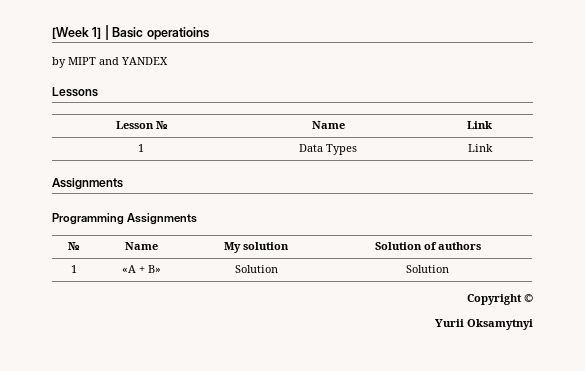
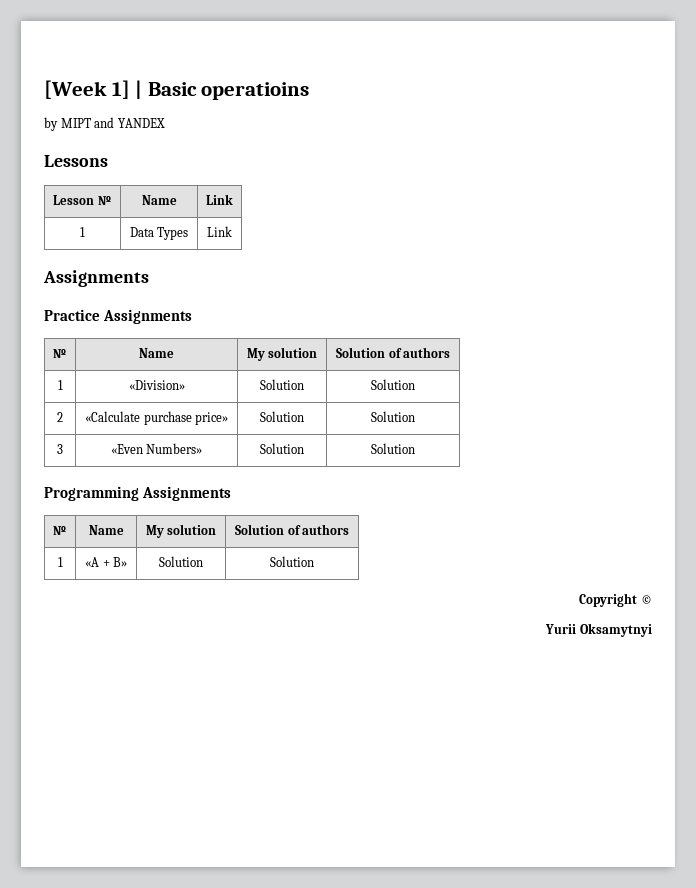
+ Practice Assignments
+ № | Name | My solution | Solution of authors
+ 1 | «Division» | Solution | Solution
+ 2 | «Calculate purchase price» | Solution | Solution
+ 3 | «Even Numbers» | Solution | Solution

